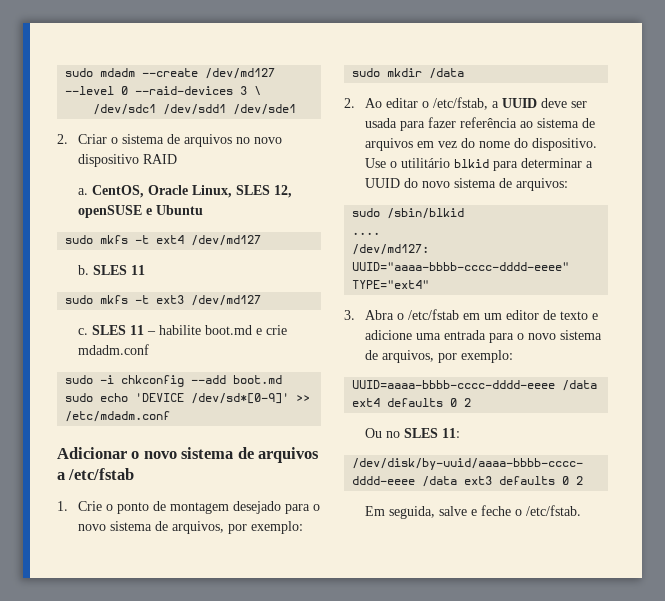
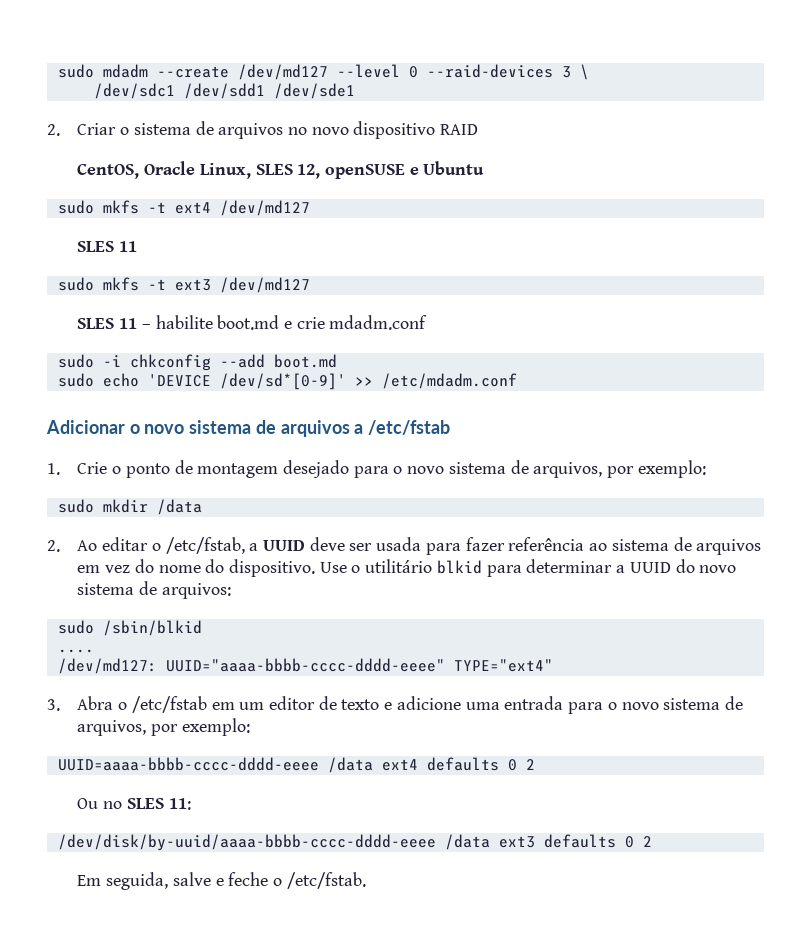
- a.
- b.
- c.

